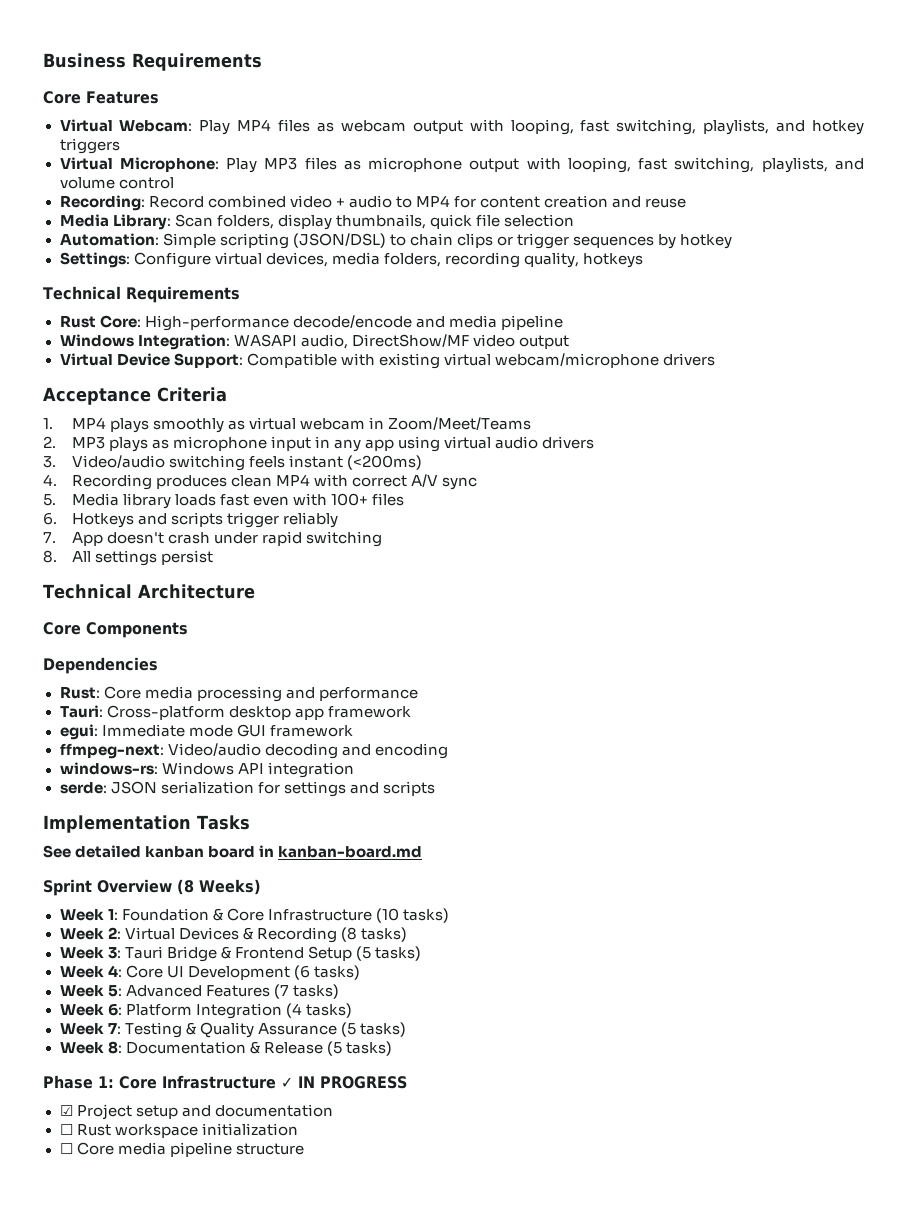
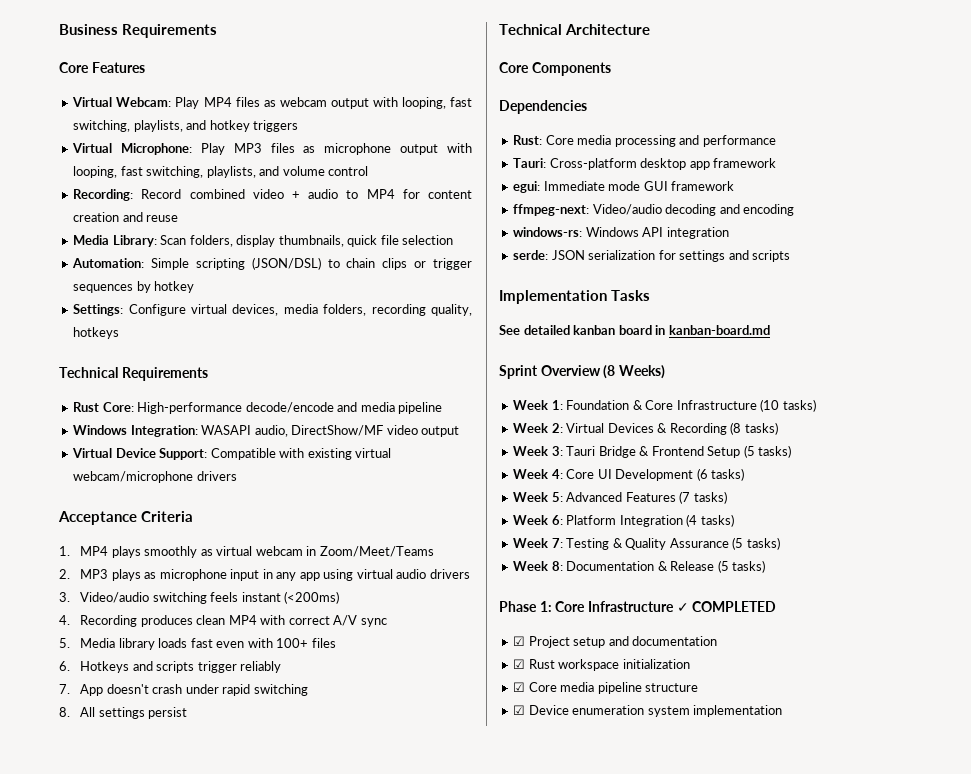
- Phase 1: Core Infrastructure ✓ IN PROGRESS
+ Phase 1: Core Infrastructure ✓ COMPLETED
- ☐ Rust workspace initialization
+ ☑ Rust workspace initialization
- ☐ Core media pipeline structure
+ ☑ Core media pipeline structure
+ ☑ Device enumeration system implementation

